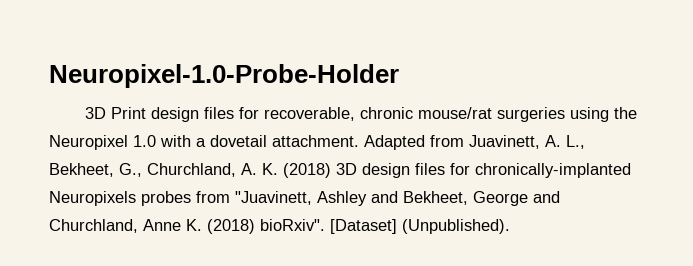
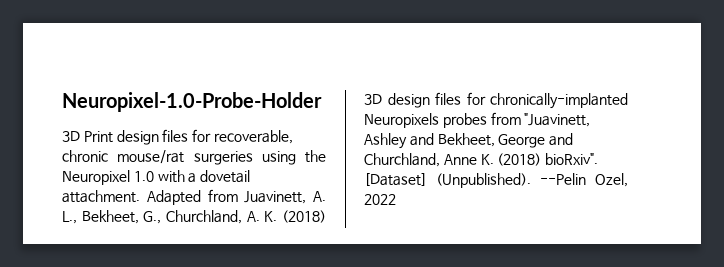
+ --Pelin Ozel, 2022

